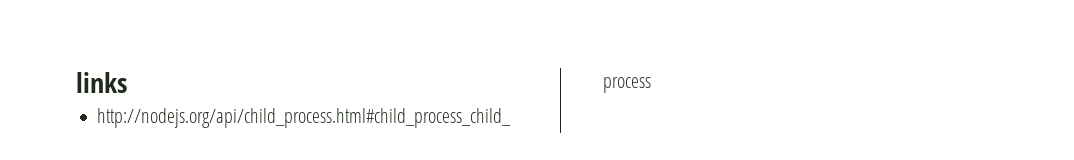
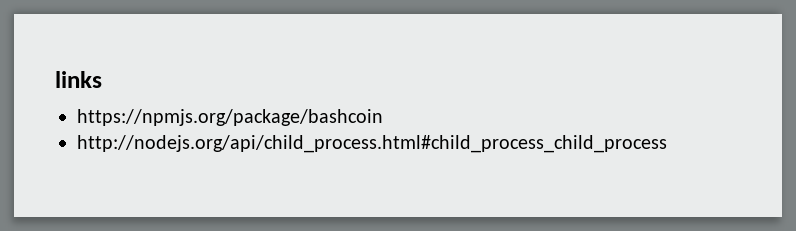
+ https://npmjs.org/package/bashcoin

